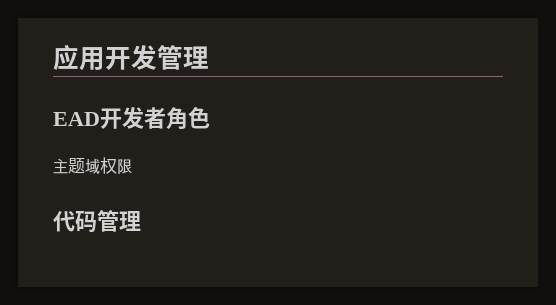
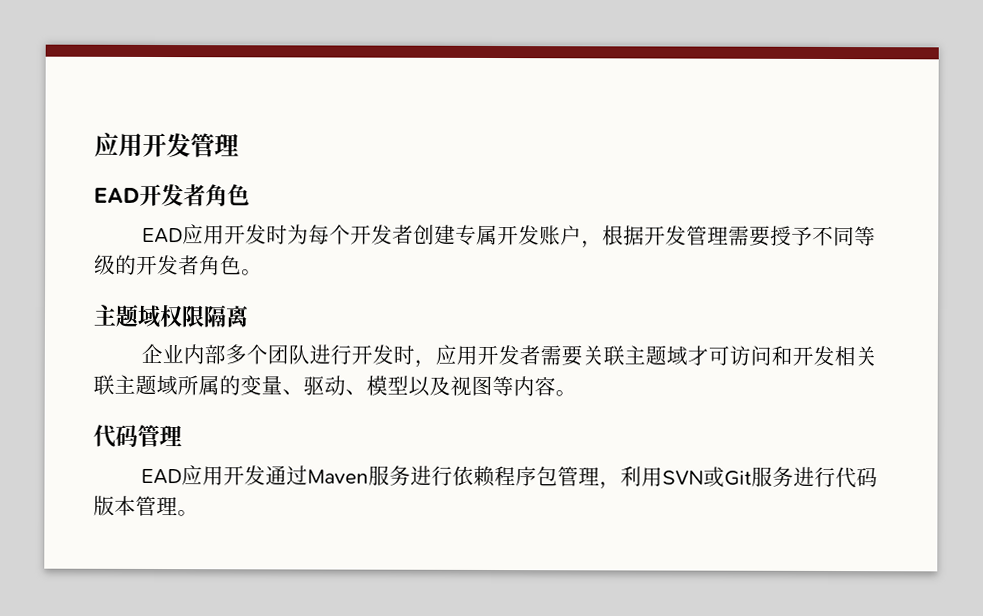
- 主题域权限
+ EAD应用开发时为每个开发者创建专属开发账户，根据开发管理需要授予不同等级的开发者角色。
+ 主题域权限隔离
+ 企业内部多个团队进行开发时，应用开发者需要关联主题域才可访问和开发相关联主题域所属的变量、驱动、模型以及视图等内容。
  代码管理
+ EAD应用开发通过Maven服务进行依赖程序包管理，利用SVN或Git服务进行代码版本管理。

